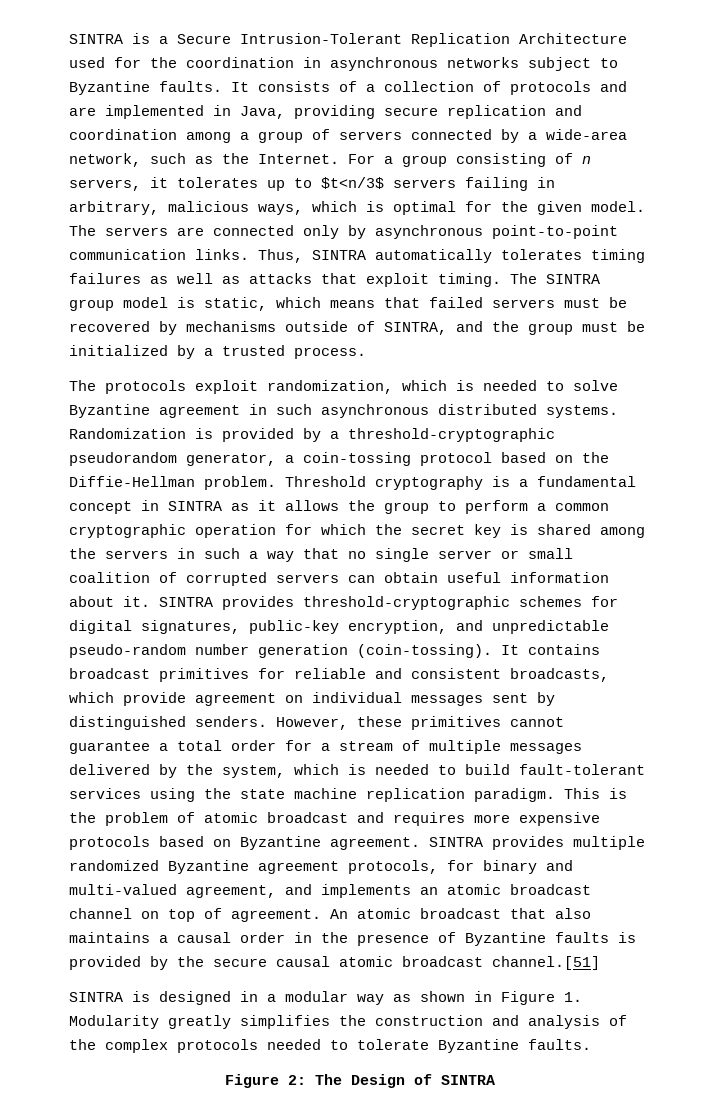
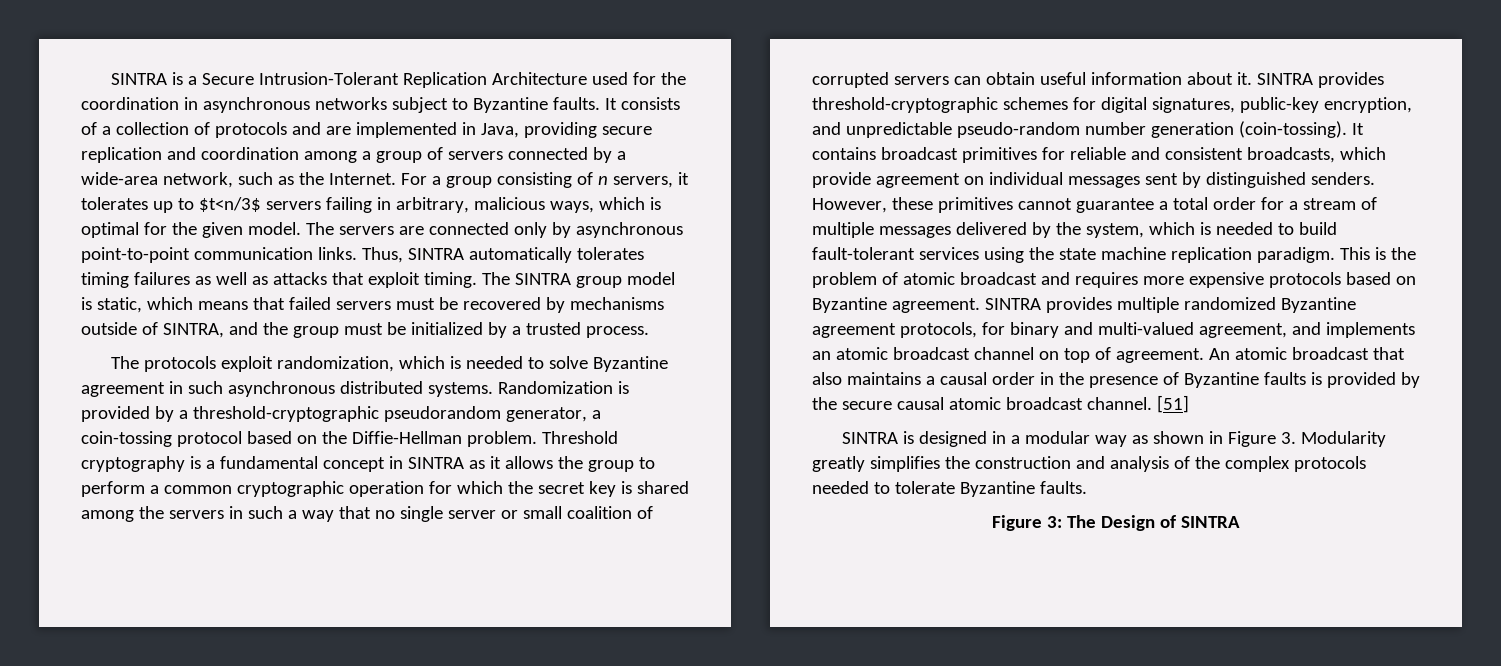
- An atomic broadcast that also maintains a causal order in the presence of Byzantine faults is provided by the secure causal atomic broadcast channel.[51]
+ An atomic broadcast that also maintains a causal order in the presence of Byzantine faults is provided by the secure causal atomic broadcast channel. [51]
- SINTRA is designed in a modular way as shown in Figure 1. Modularity greatly simplifies the construction and analysis of the complex protocols needed to tolerate Byzantine faults.
+ SINTRA is designed in a modular way as shown in Figure 3. Modularity greatly simplifies the construction and analysis of the complex protocols needed to tolerate Byzantine faults.
- Figure 2: The Design of SINTRA
+ Figure 3: The Design of SINTRA

